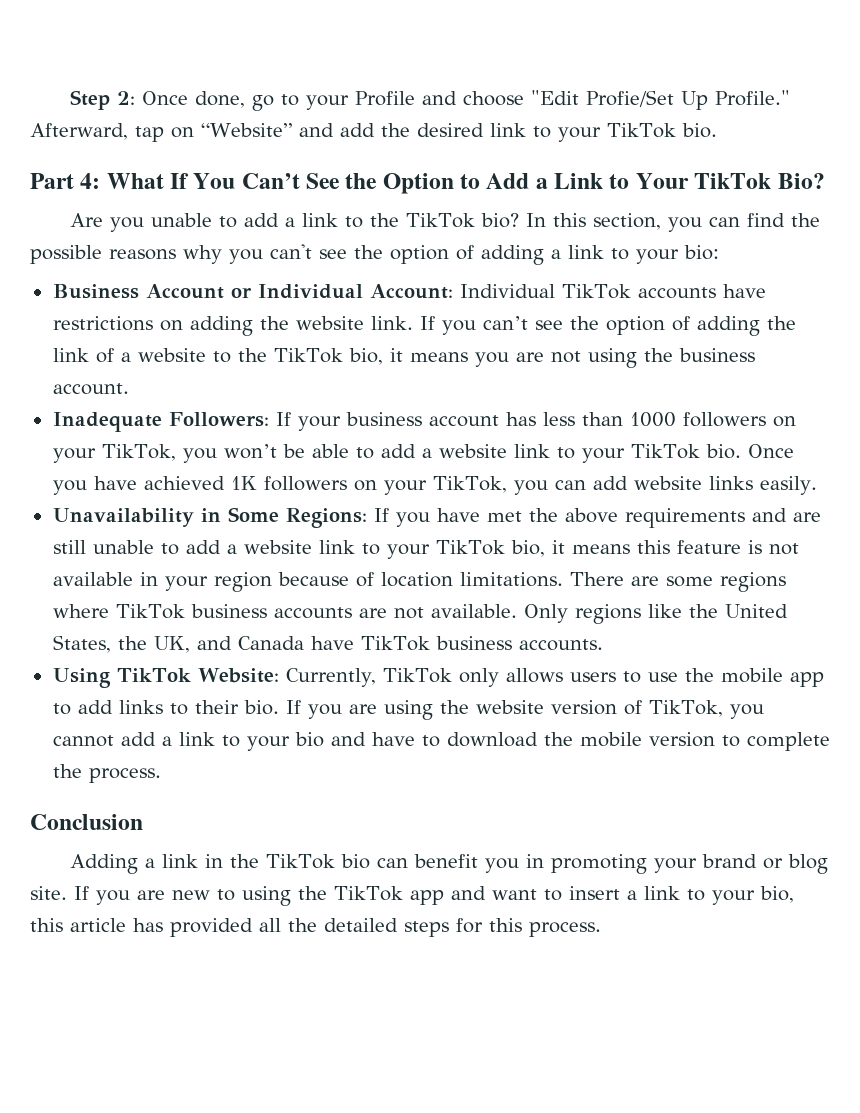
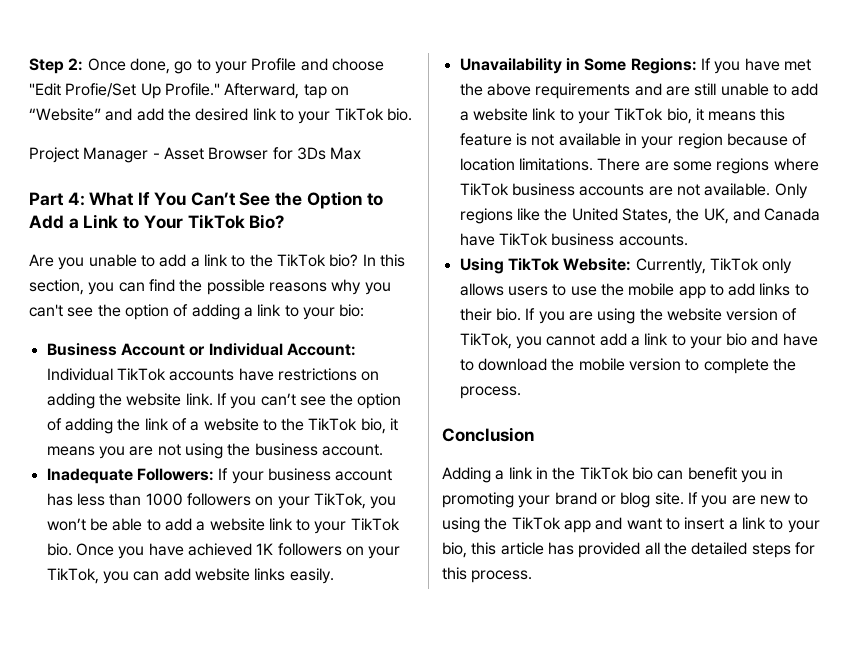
+ Project Manager - Asset Browser for 3Ds Max

